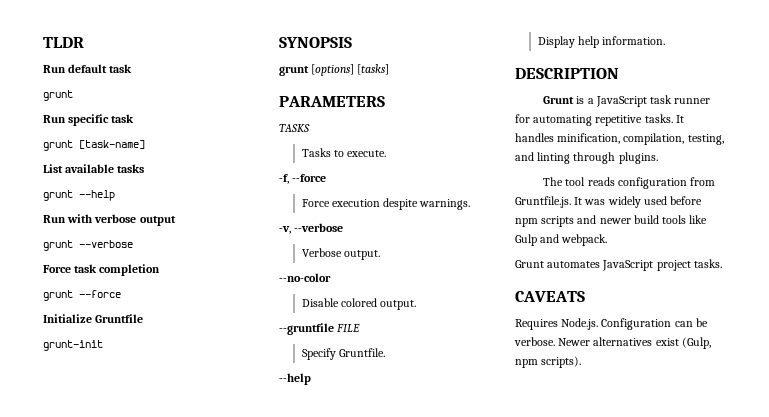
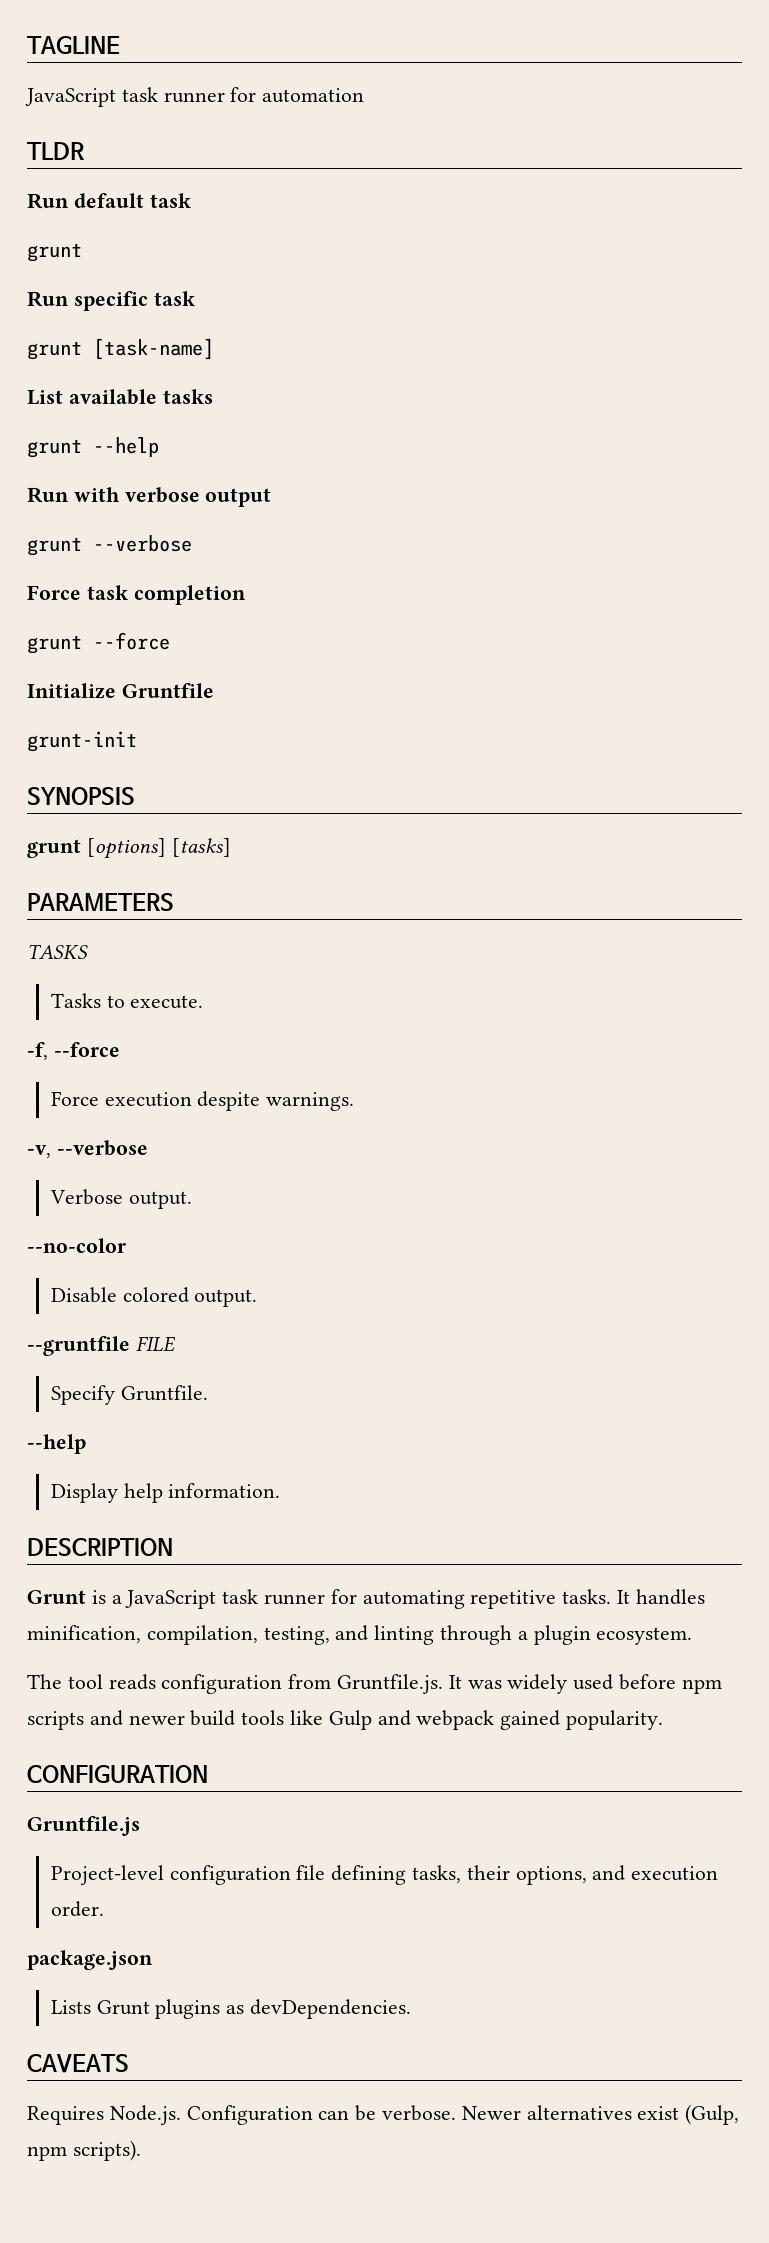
+ TAGLINE
+ JavaScript task runner for automation
- It handles minification, compilation, testing, and linting through plugins.
+ It handles minification, compilation, testing, and linting through a plugin ecosystem.
- The tool reads configuration from Gruntfile.js. It was widely used before npm scripts and newer build tools like Gulp and webpack.
- Grunt automates JavaScript project tasks.
+ The tool reads configuration from Gruntfile.js. It was widely used before npm scripts and newer build tools like Gulp and webpack gained popularity.
+ CONFIGURATION
+ Gruntfile.js
+ Project-level configuration file defining tasks, their options, and execution order.
+ package.json
+ Lists Grunt plugins as devDependencies.

